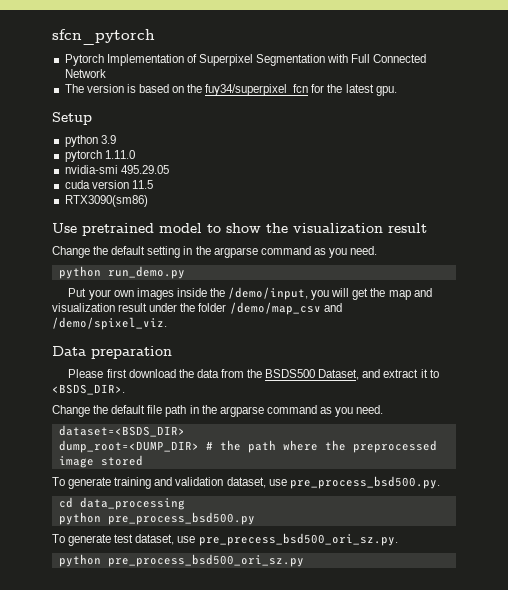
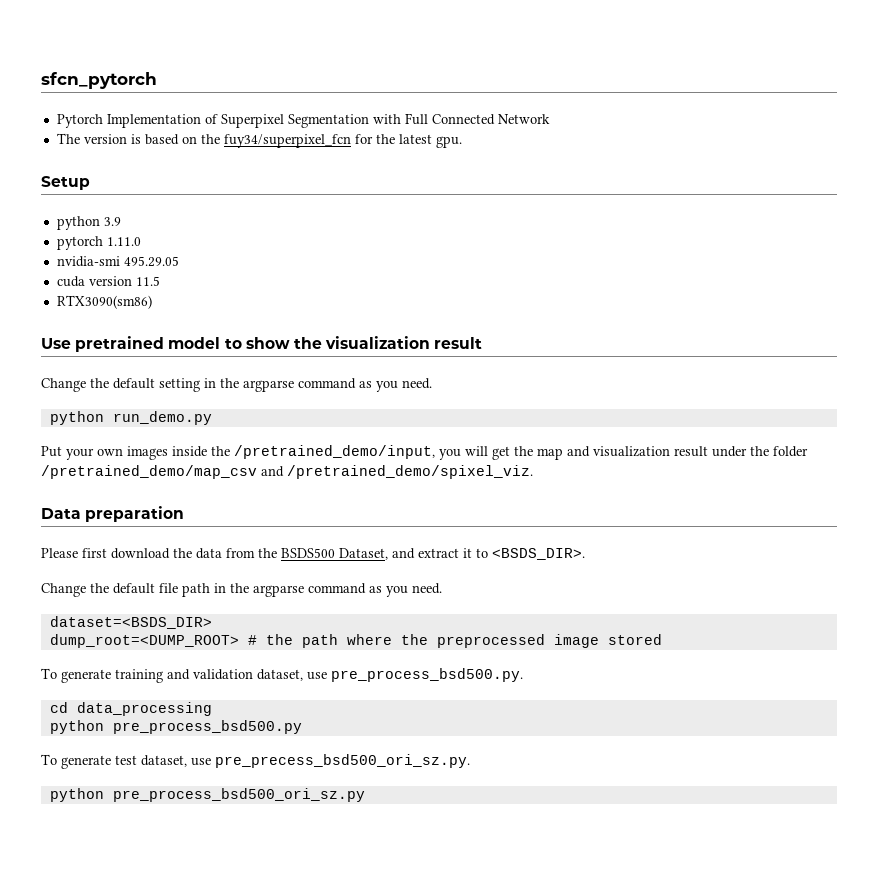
- Put your own images inside the /demo/input, you will get the map and visualization result under the folder /demo/map_csv and /demo/spixel_viz.
+ Put your own images inside the /pretrained_demo/input, you will get the map and visualization result under the folder /pretrained_demo/map_csv and /pretrained_demo/spixel_viz.
- dump_root=<DUMP_DIR> # the path where the preprocessed image stored
+ dump_root=<DUMP_ROOT> # the path where the preprocessed image stored

